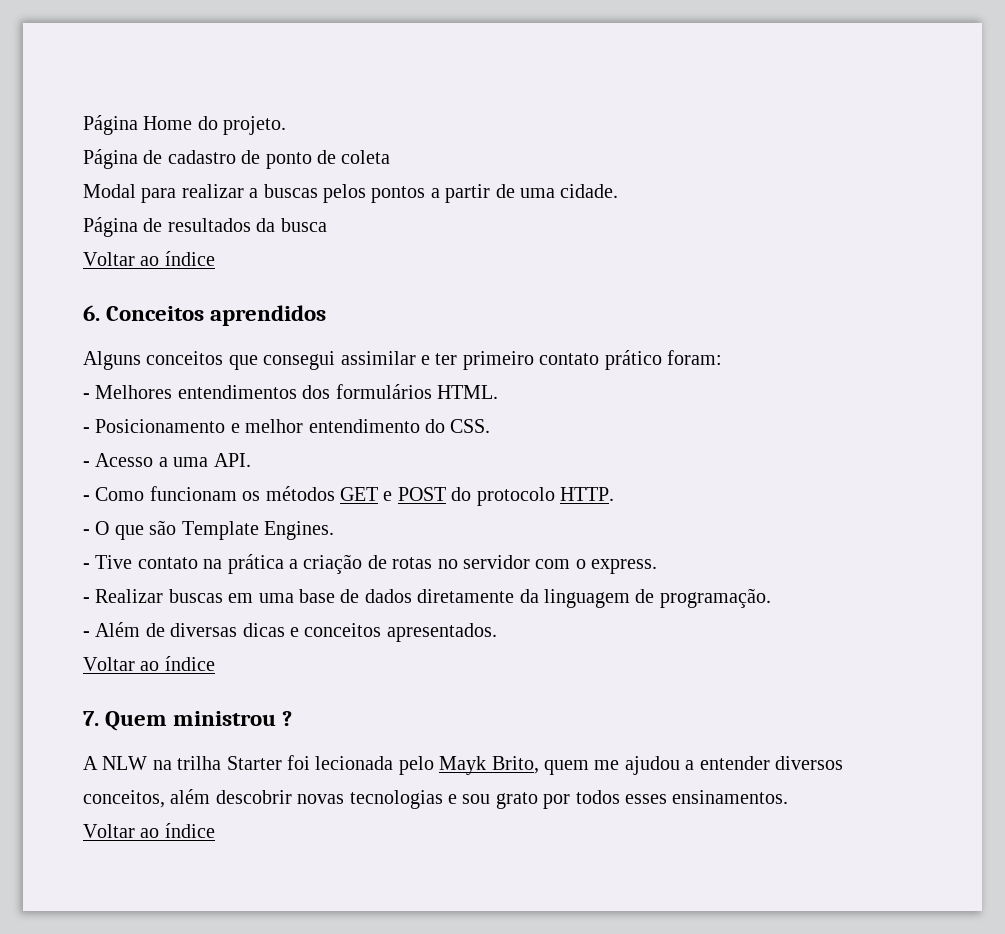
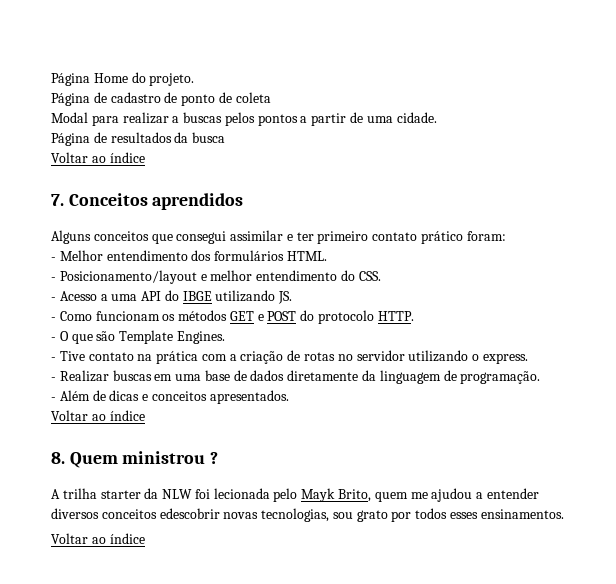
- 6. Conceitos aprendidos
+ 7. Conceitos aprendidos
- - Melhores entendimentos dos formulários HTML.
+ - Melhor entendimento dos formulários HTML.
- - Posicionamento e melhor entendimento do CSS.
+ - Posicionamento/layout e melhor entendimento do CSS.
- - Acesso a uma API.
+ - Acesso a uma API do IBGE utilizando JS.
- - Tive contato na prática a criação de rotas no servidor com o express.
+ - Tive contato na prática com a criação de rotas no servidor utilizando o express.
- - Além de diversas dicas e conceitos apresentados.
+ - Além de dicas e conceitos apresentados.
- 7. Quem ministrou ?
+ 8. Quem ministrou ?
- A NLW na trilha Starter foi lecionada pelo Mayk Brito, quem me ajudou a entender diversos conceitos, além descobrir novas tecnologias e sou grato por todos esses ensinamentos.
+ A trilha starter da NLW foi lecionada pelo Mayk Brito, quem me ajudou a entender diversos conceitos edescobrir novas tecnologias, sou grato por todos esses ensinamentos.

